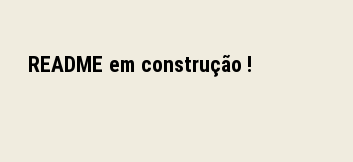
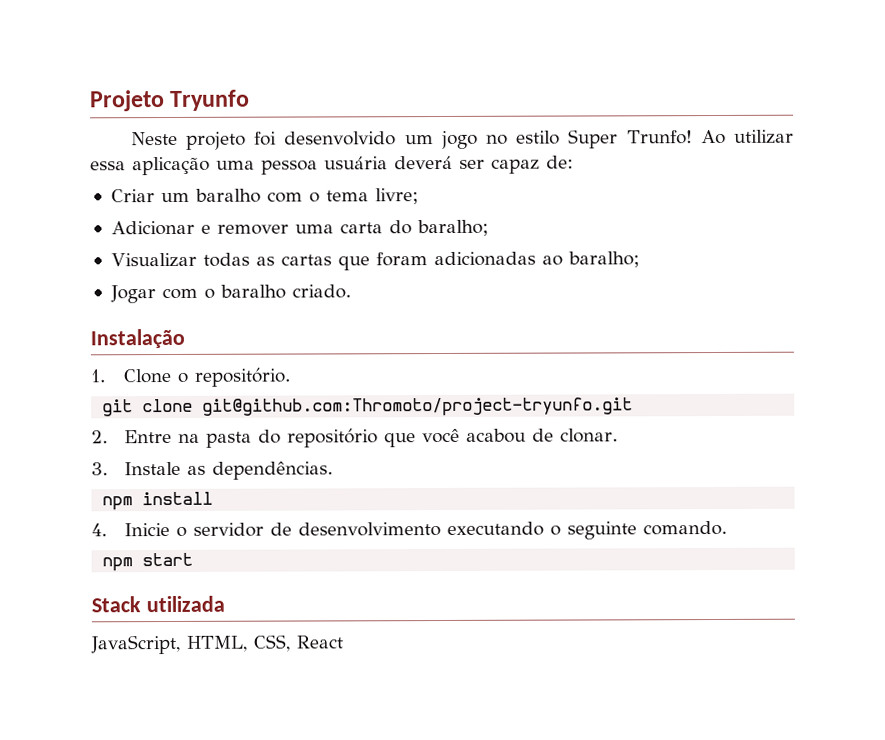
- README em construção !
+ Projeto Tryunfo
+ Neste projeto foi desenvolvido um jogo no estilo Super Trunfo! Ao utilizar essa aplicação uma pessoa usuária deverá ser capaz de:
+ Criar um baralho com o tema livre;
+ Adicionar e remover uma carta do baralho;
+ Visualizar todas as cartas que foram adicionadas ao baralho;
+ Jogar com o baralho criado.
+ Instalação
+ 1. Clone o repositório.
+ git clone git@github.com:Thromoto/project-tryunfo.git
+ 2. Entre na pasta do repositório que você acabou de clonar.
+ 3. Instale as dependências.
+ npm install
+ 4. Inicie o servidor de desenvolvimento executando o seguinte comando.
+ npm start
+ Stack utilizada
+ JavaScript, HTML, CSS, React

